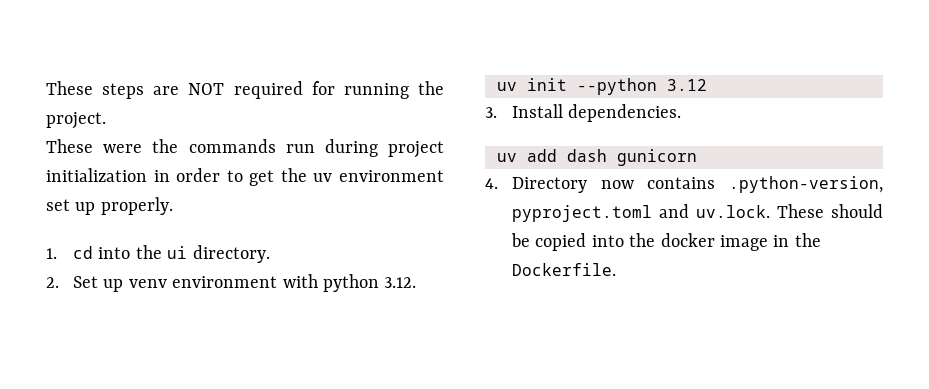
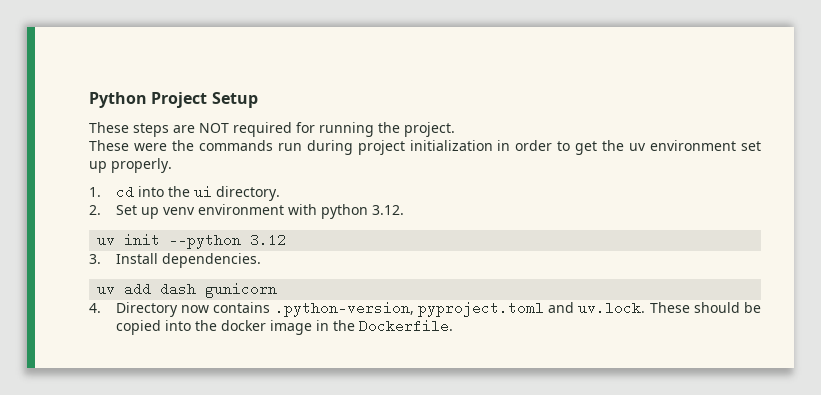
+ Python Project Setup

